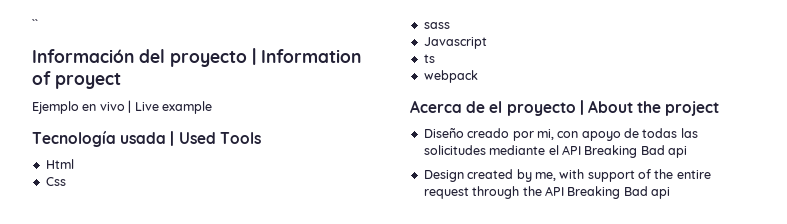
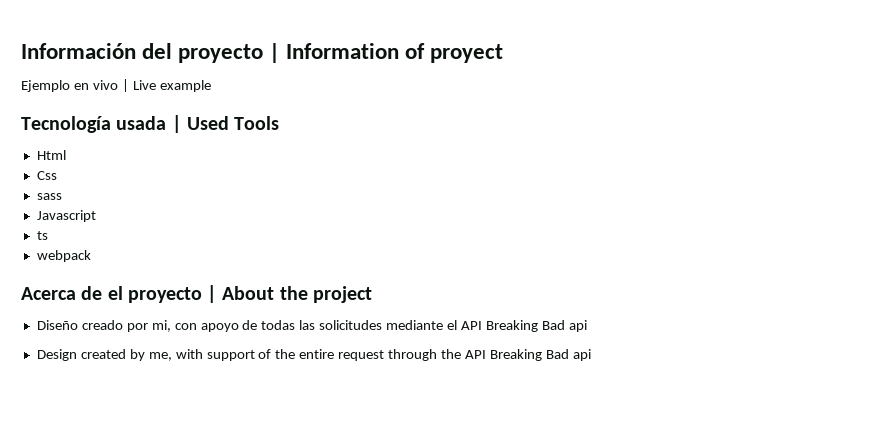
- ``

